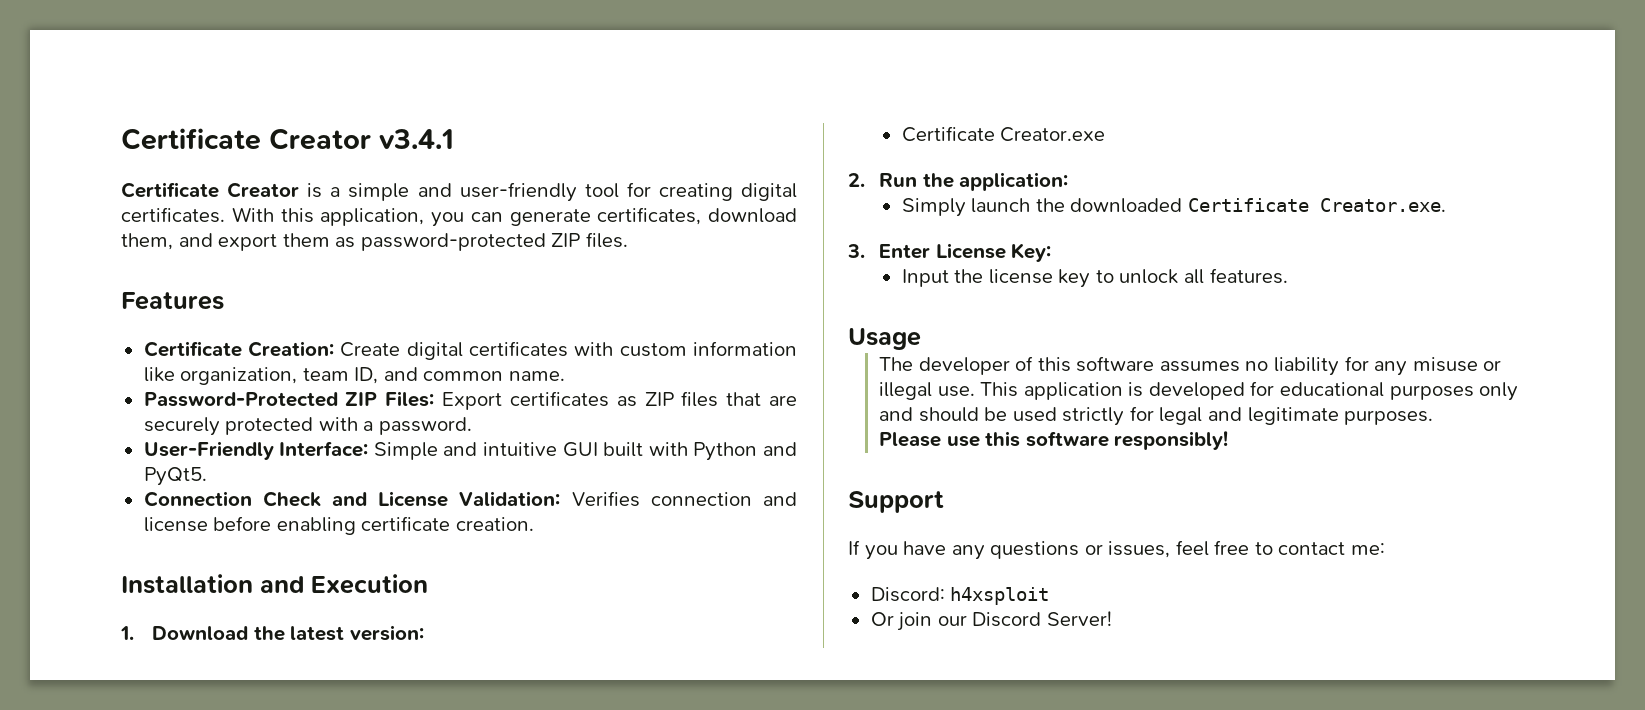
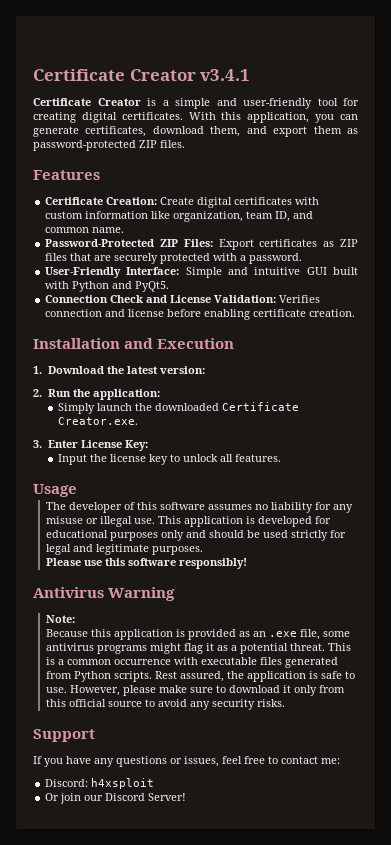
- Certificate Creator.exe
+ Antivirus Warning
+ Note:
+ Because this application is provided as an .exe file, some antivirus programs might flag it as a potential threat. This is a common occurrence with executable files generated from Python scripts. Rest assured, the application is safe to use. However, please make sure to download it only from this official source to avoid any security risks.

